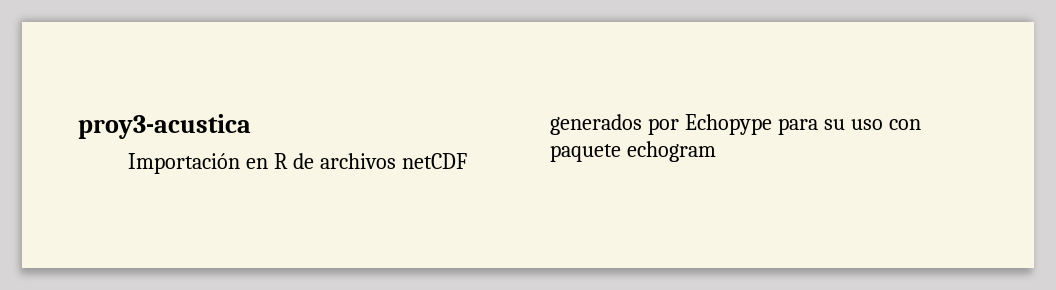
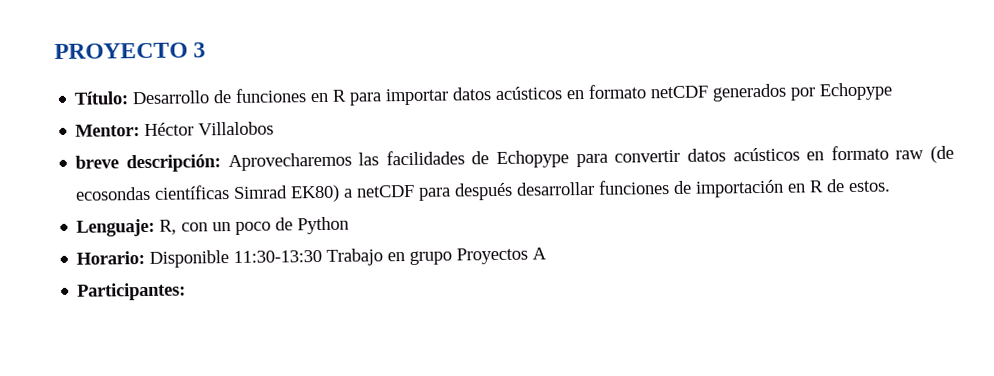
- proy3-acustica
- Importación en R de archivos netCDF generados por Echopype para su uso con paquete echogram
+ PROYECTO 3
+ Título: Desarrollo de funciones en R para importar datos acústicos en formato netCDF generados por Echopype
+ Mentor: Héctor Villalobos
+ breve descripción: Aprovecharemos las facilidades de Echopype para convertir datos acústicos en formato raw (de ecosondas científicas Simrad EK80) a netCDF para después desarrollar funciones de importación en R de estos.
+ Lenguaje: R, con un poco de Python
+ Horario: Disponible 11:30-13:30 Trabajo en grupo Proyectos A
+ Participantes:

